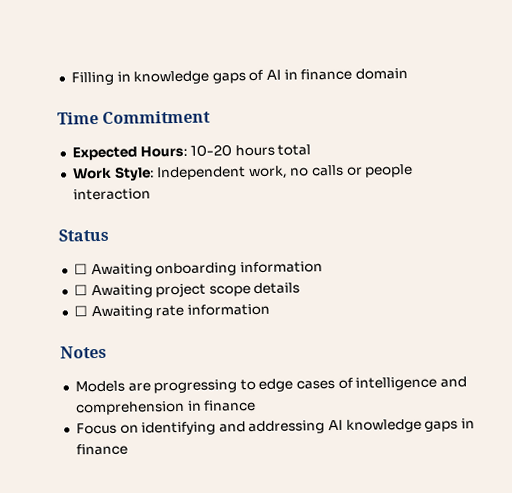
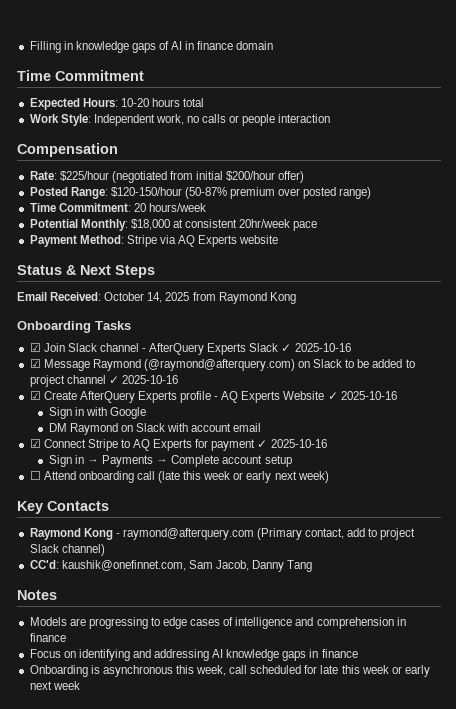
- Status
- ☐ Awaiting onboarding information
- ☐ Awaiting project scope details
- ☐ Awaiting rate information
+ Compensation
+ Rate: $225/hour (negotiated from initial $200/hour offer)
+ Posted Range: $120-150/hour (50-87% premium over posted range)
+ Time Commitment: 20 hours/week
+ Potential Monthly: $18,000 at consistent 20hr/week pace
+ Payment Method: Stripe via AQ Experts website
+ Status & Next Steps
+ Email Received: October 14, 2025 from Raymond Kong
+ Onboarding Tasks
+ ☑ Join Slack channel - AfterQuery Experts Slack ✓ 2025-10-16
+ ☑ Message Raymond (@raymond@afterquery.com) on Slack to be added to project channel ✓ 2025-10-16
+ ☑ Create AfterQuery Experts profile - AQ Experts Website ✓ 2025-10-16
+ Sign in with Google
+ DM Raymond on Slack with account email
+ ☑ Connect Stripe to AQ Experts for payment ✓ 2025-10-16
+ Sign in → Payments → Complete account setup
+ ☐ Attend onboarding call (late this week or early next week)
+ Key Contacts
+ Raymond Kong - raymond@afterquery.com (Primary contact, add to project Slack channel)
+ CC'd: kaushik@onefinnet.com, Sam Jacob, Danny Tang
+ Onboarding is asynchronous this week, call scheduled for late this week or early next week

